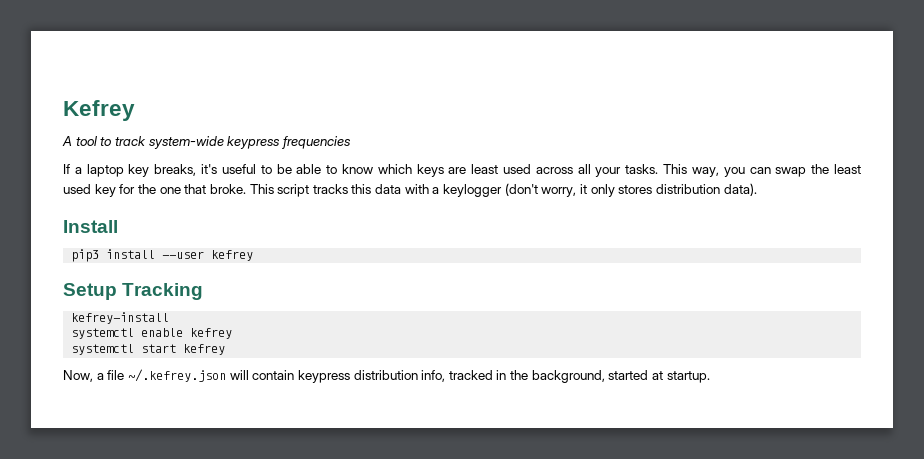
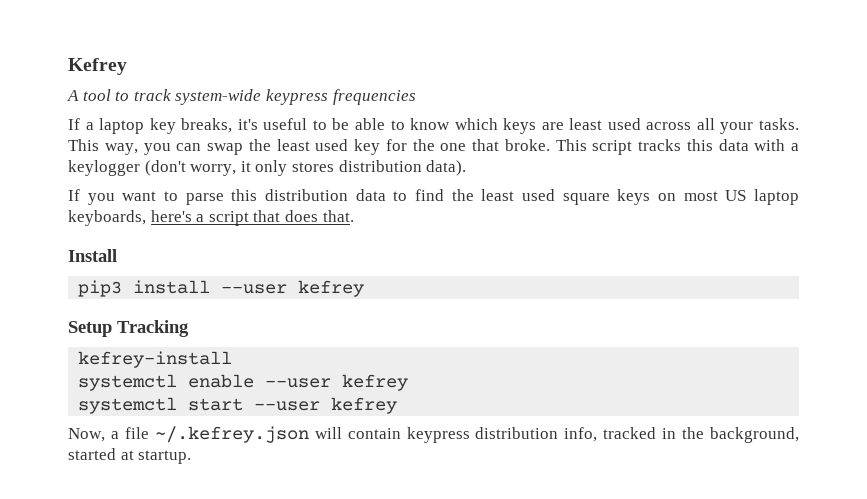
+ If you want to parse this distribution data to find the least used square keys on most US laptop keyboards, here's a script that does that.
- systemctl enable kefrey
+ systemctl enable --user kefrey
- systemctl start kefrey
+ systemctl start --user kefrey

